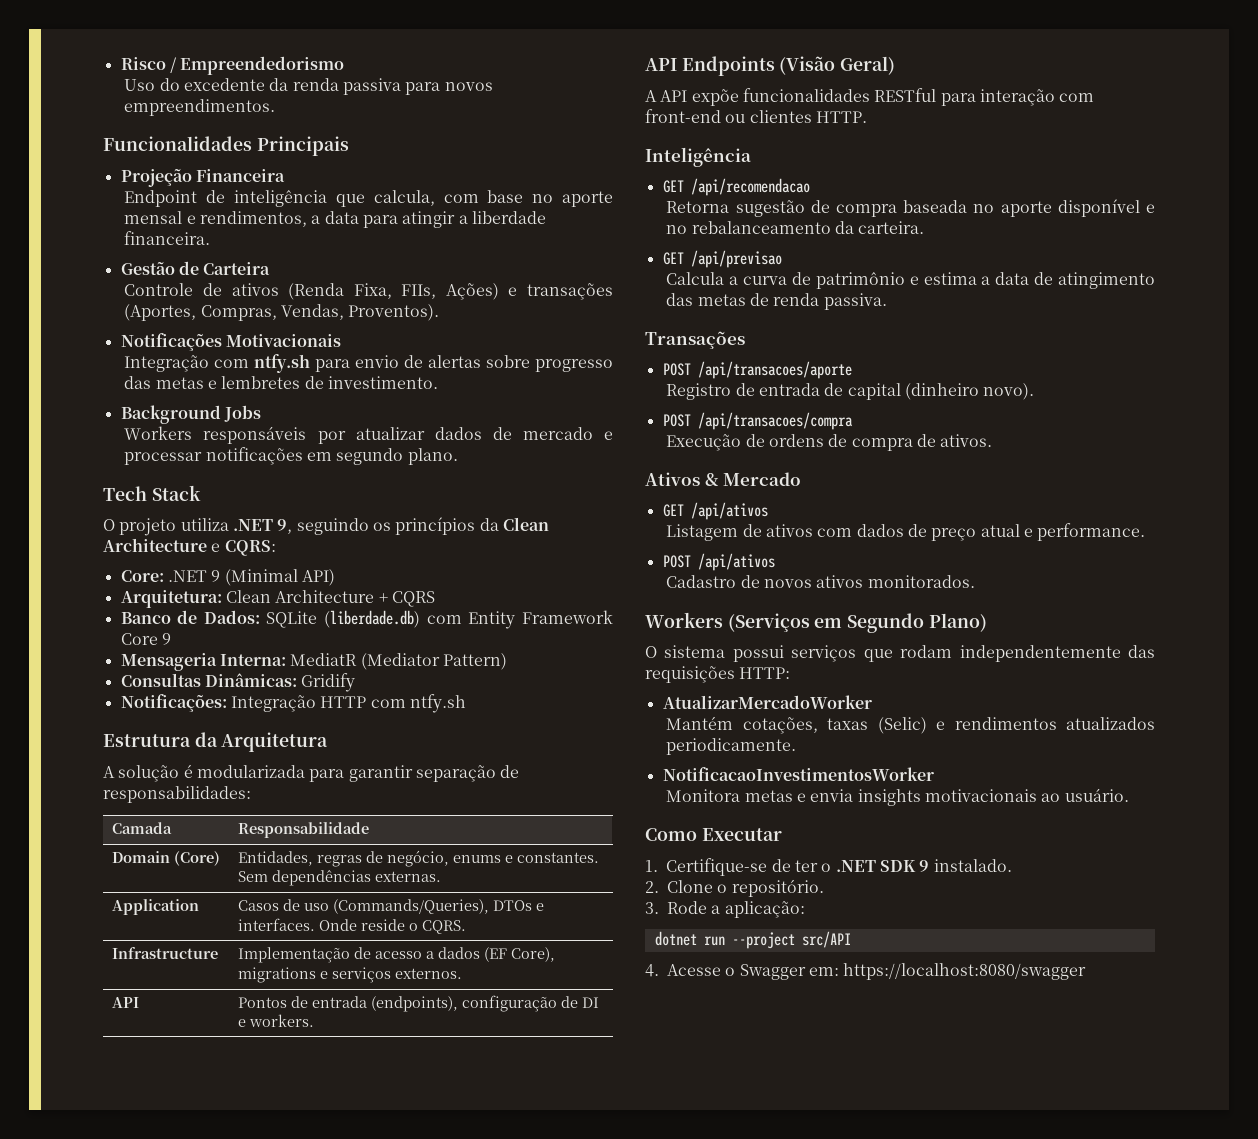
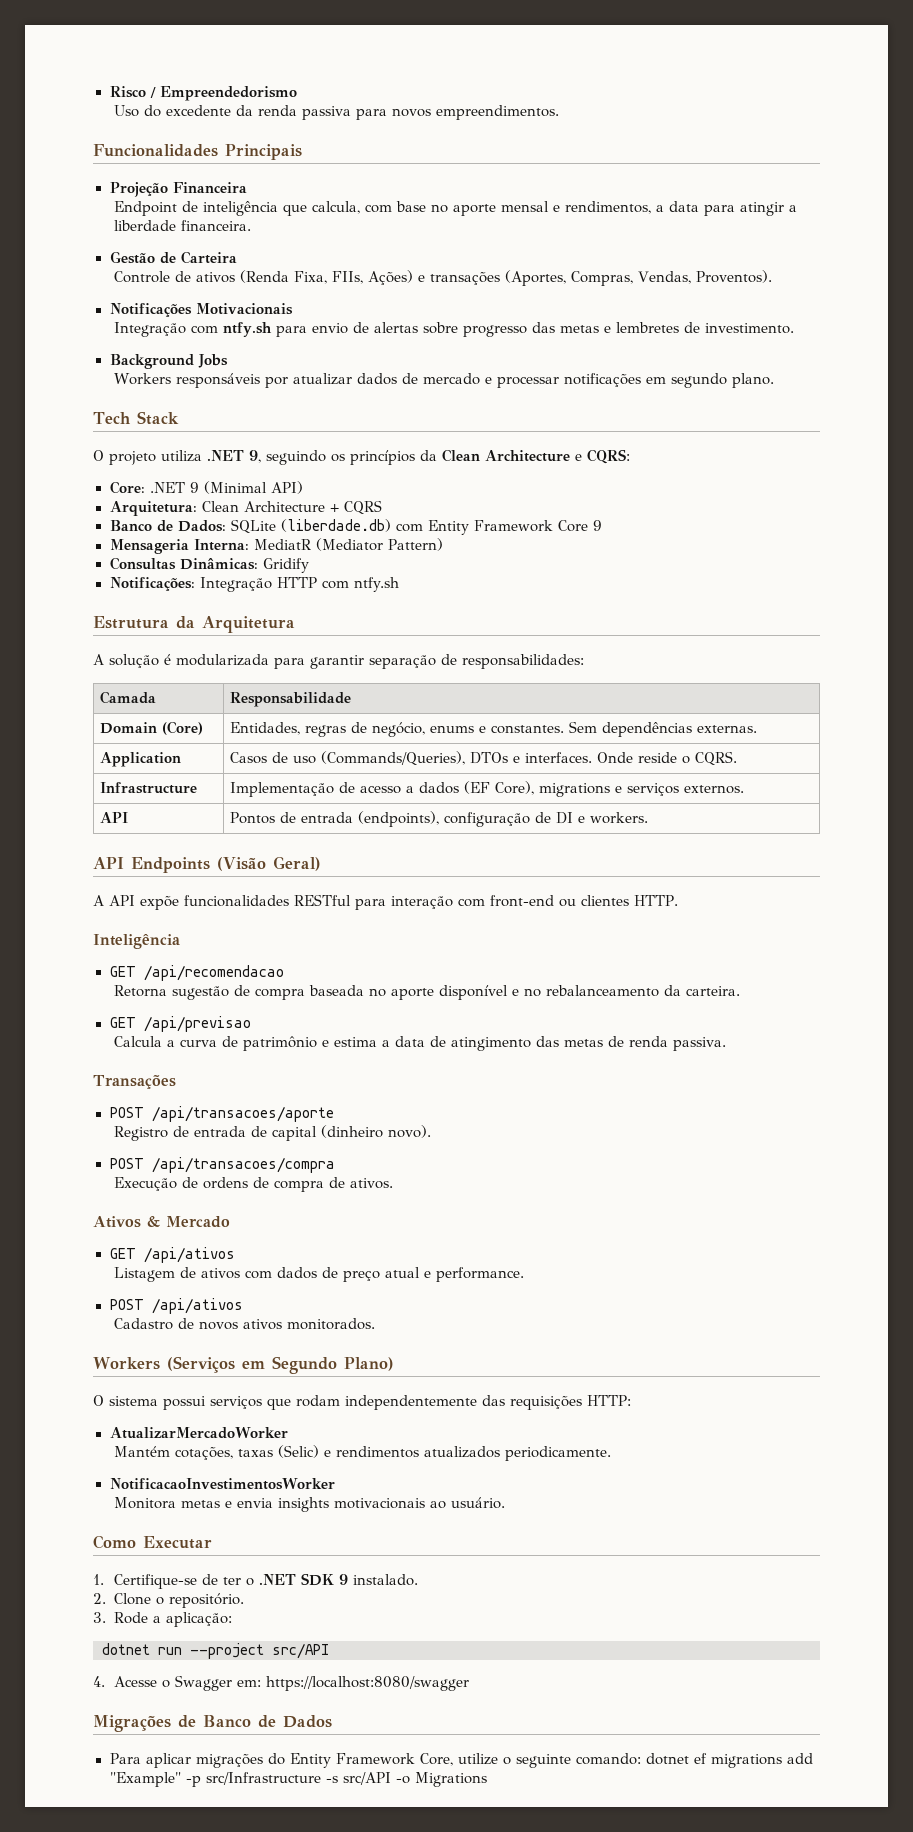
+ Migrações de Banco de Dados
+ Para aplicar migrações do Entity Framework Core, utilize o seguinte comando: dotnet ef migrations add "Example" -p src/Infrastructure -s src/API -o Migrations

